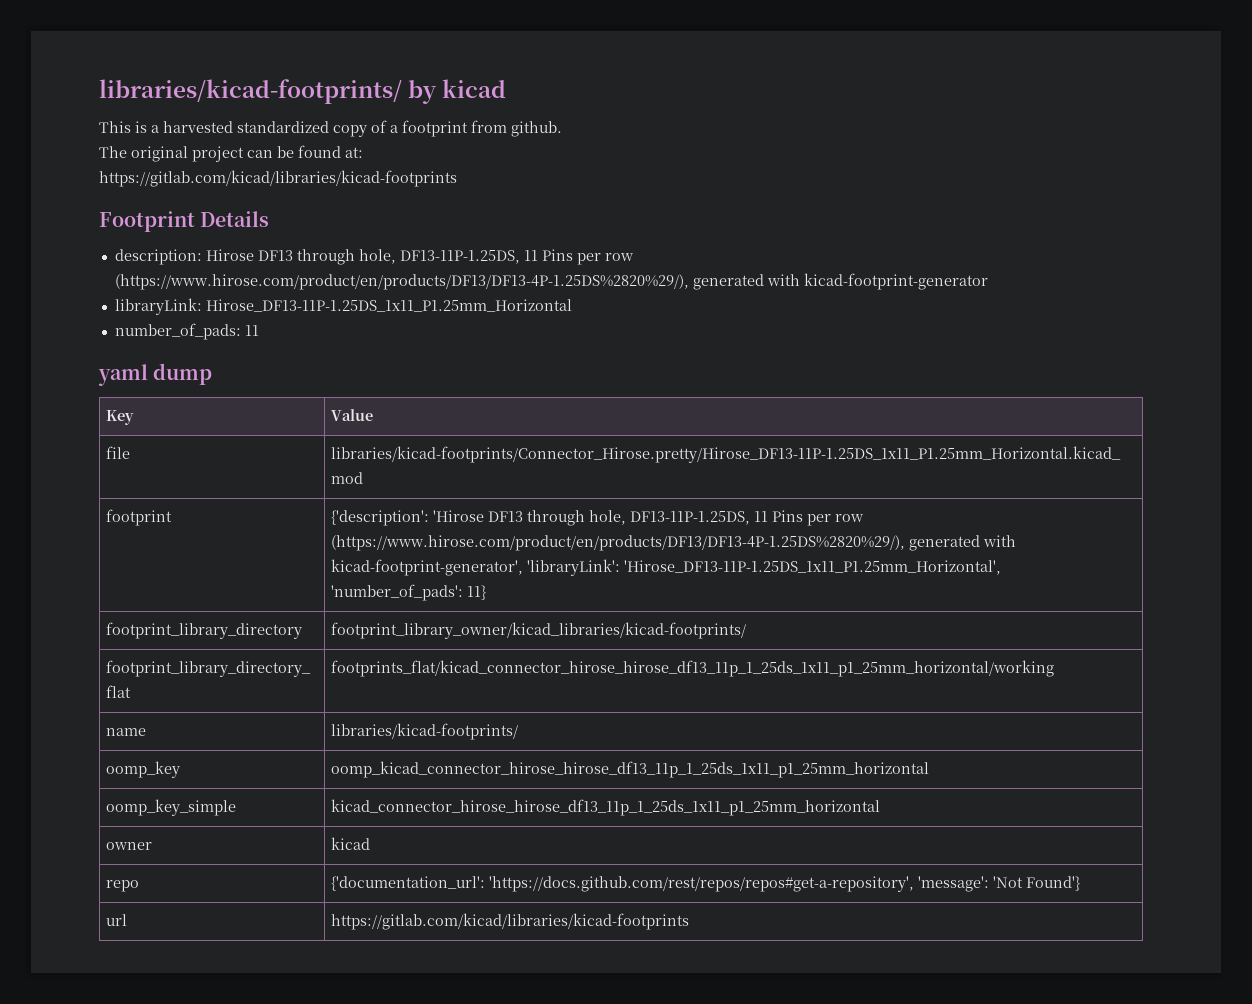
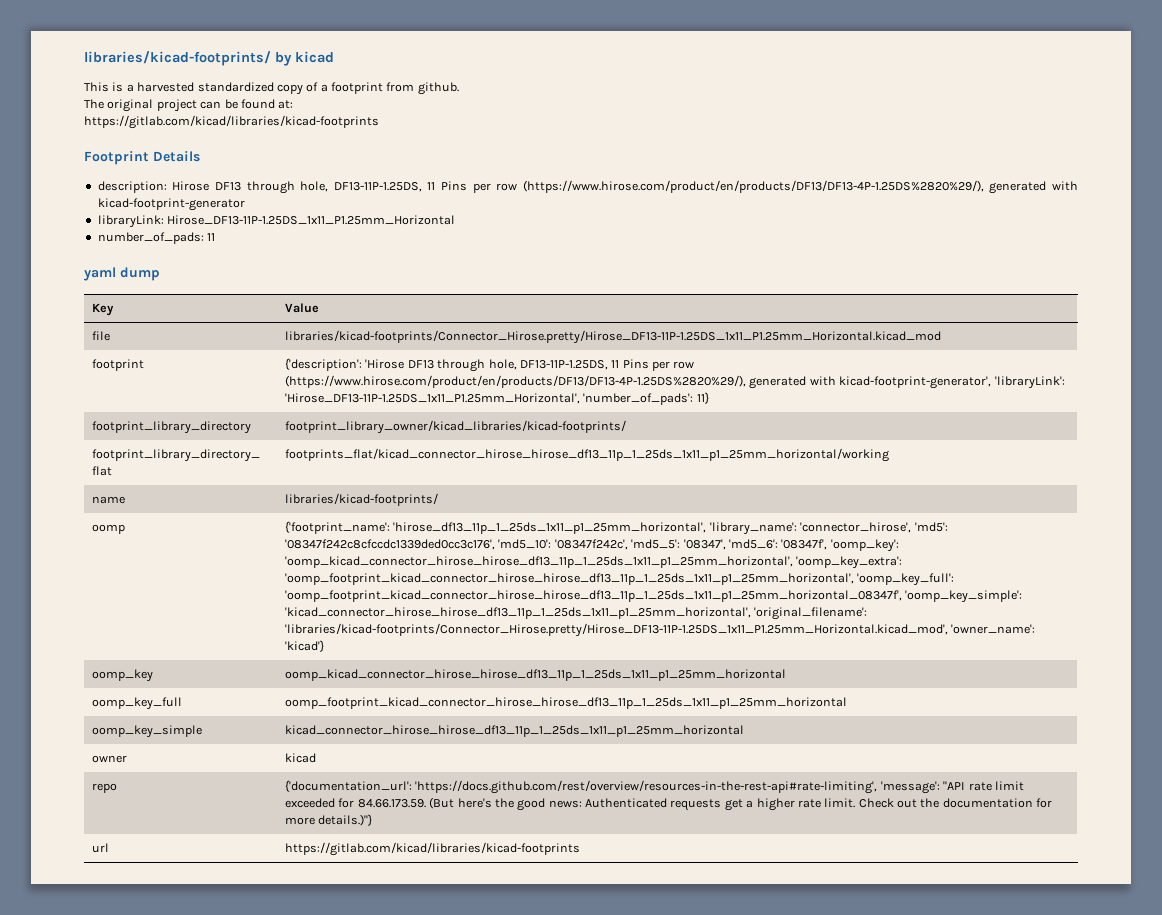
+ oomp | {'footprint_name': 'hirose_df13_11p_1_25ds_1x11_p1_25mm_horizontal', 'library_name': 'connector_hirose', 'md5': '08347f242c8cfccdc1339ded0cc3c176', 'md5_10': '08347f242c', 'md5_5': '08347', 'md5_6': '08347f', 'oomp_key': 'oomp_kicad_connector_hirose_hirose_df13_11p_1_25ds_1x11_p1_25mm_horizontal', 'oomp_key_extra': 'oomp_footprint_kicad_connector_hirose_hirose_df13_11p_1_25ds_1x11_p1_25mm_horizontal', 'oomp_key_full': 'oomp_footprint_kicad_connector_hirose_hirose_df13_11p_1_25ds_1x11_p1_25mm_horizontal_08347f', 'oomp_key_simple': 'kicad_connector_hirose_hirose_df13_11p_1_25ds_1x11_p1_25mm_horizontal', 'original_filename': 'libraries/kicad-footprints/Connector_Hirose.pretty/Hirose_DF13-11P-1.25DS_1x11_P1.25mm_Horizontal.kicad_mod', 'owner_name': 'kicad'}
+ oomp_key_full | oomp_footprint_kicad_connector_hirose_hirose_df13_11p_1_25ds_1x11_p1_25mm_horizontal
- repo | {'documentation_url': 'https://docs.github.com/rest/repos/repos#get-a-repository', 'message': 'Not Found'}
+ repo | {'documentation_url': 'https://docs.github.com/rest/overview/resources-in-the-rest-api#rate-limiting', 'message': "API rate limit exceeded for 84.66.173.59. (But here's the good news: Authenticated requests get a higher rate limit. Check out the documentation for more details.)"}

